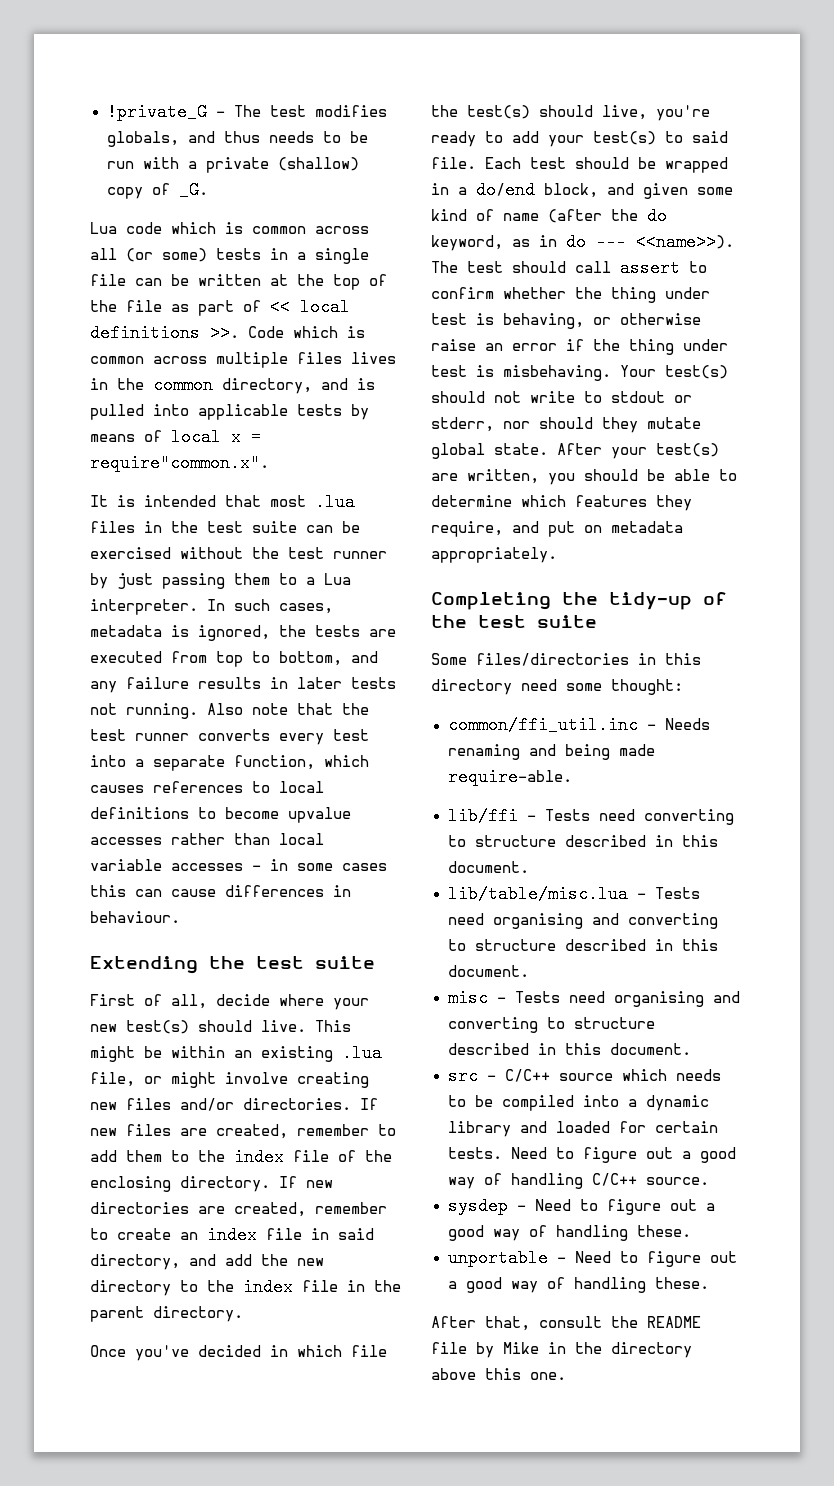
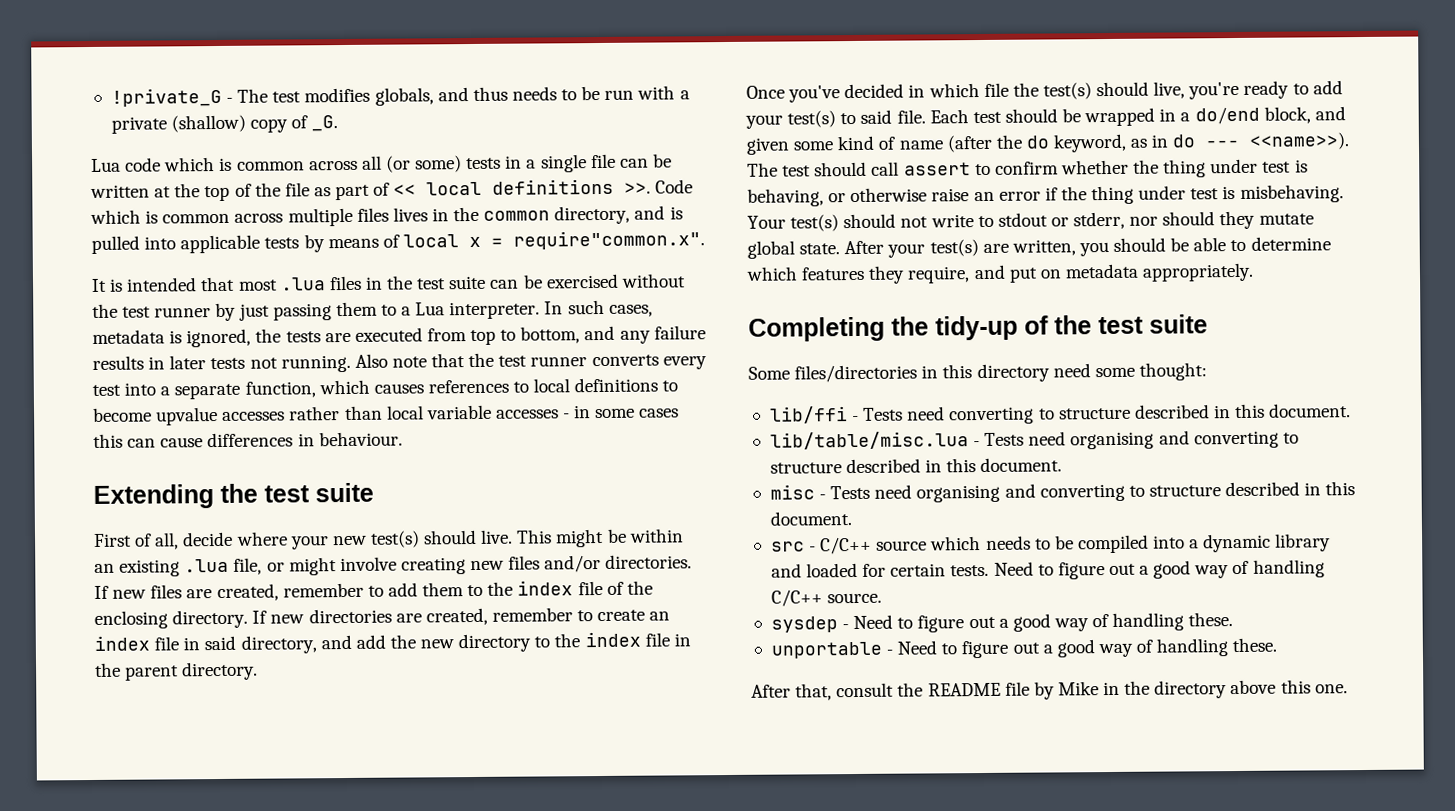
- common/ffi_util.inc - Needs renaming and being made require-able.

